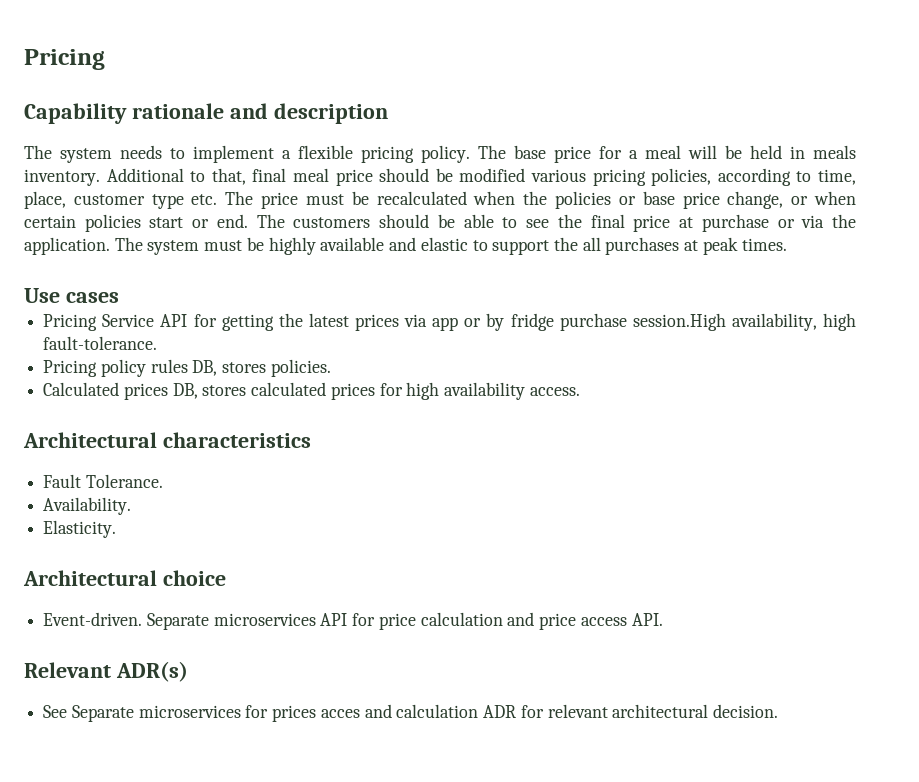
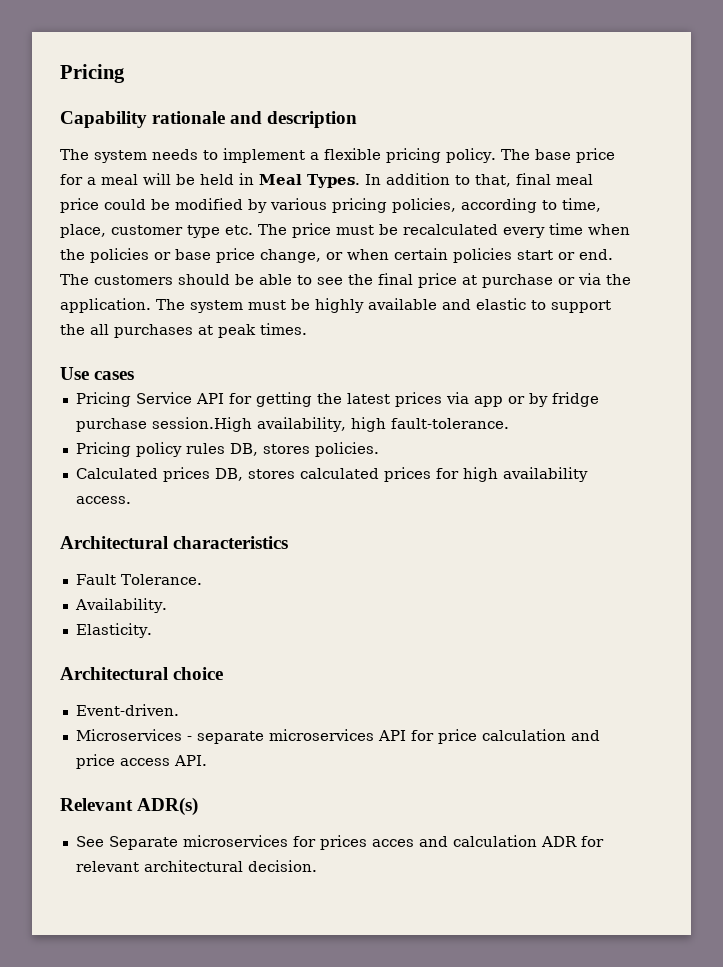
- The base price for a meal will be held in meals inventory. Additional to that, final meal price should be modified various pricing policies, according to time, place, customer type etc. The price must be recalculated when the policies or base price change, or when certain policies start or end.
+ The base price for a meal will be held in Meal Types. In addition to that, final meal price could be modified by various pricing policies, according to time, place, customer type etc. The price must be recalculated every time when the policies or base price change, or when certain policies start or end.
- Event-driven. Separate microservices API for price calculation and price access API.
+ Event-driven.
+ Microservices - separate microservices API for price calculation and price access API.

